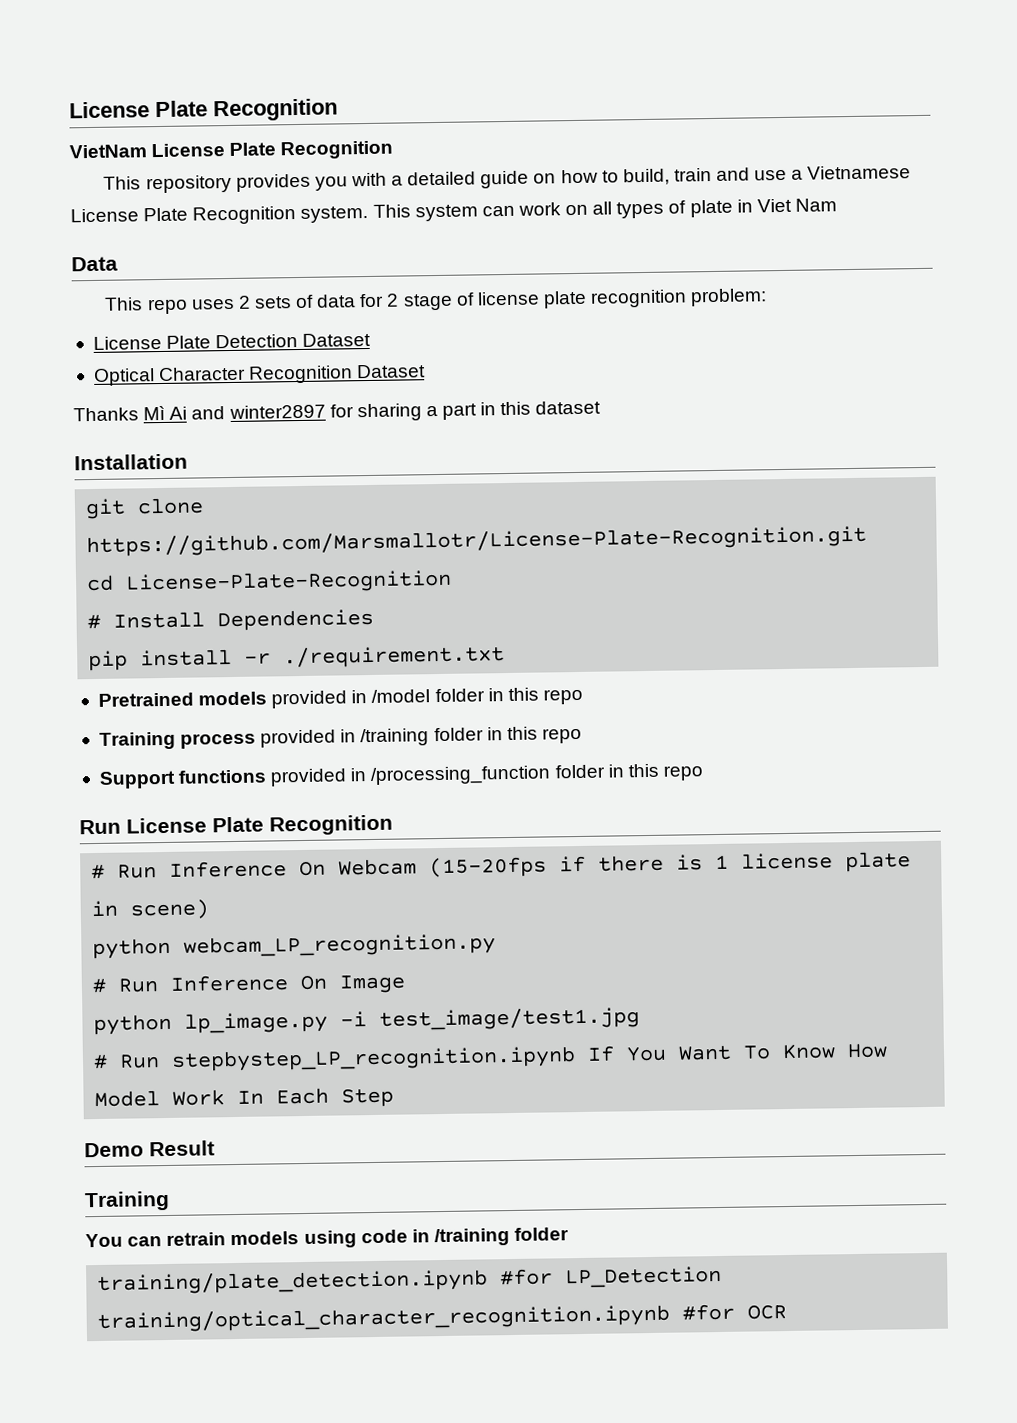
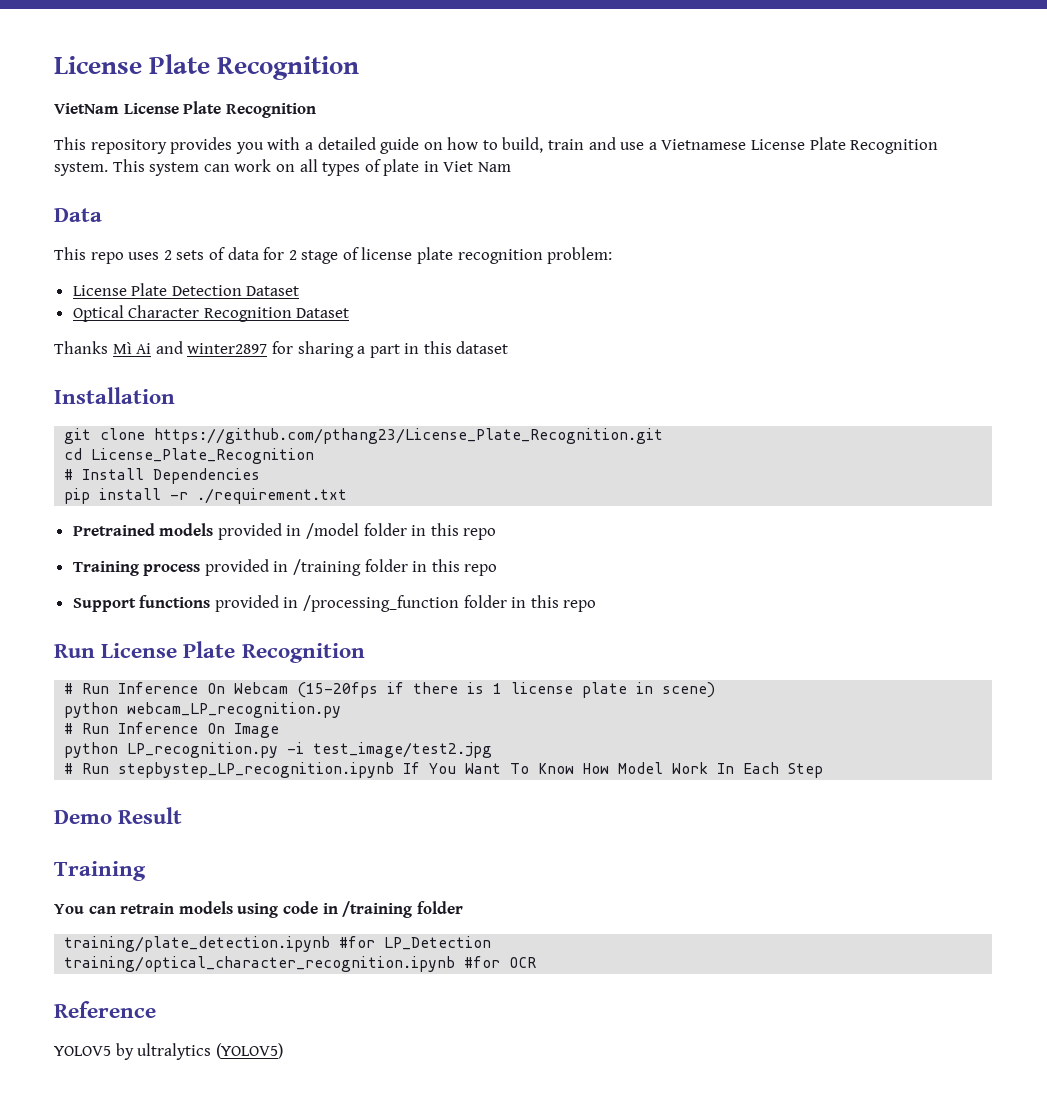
- git clone https://github.com/Marsmallotr/License-Plate-Recognition.git
+ git clone https://github.com/pthang23/License_Plate_Recognition.git
- cd License-Plate-Recognition
+ cd License_Plate_Recognition
- python lp_image.py -i test_image/test1.jpg
+ python LP_recognition.py -i test_image/test2.jpg
+ Reference
+ YOLOV5 by ultralytics (YOLOV5)

